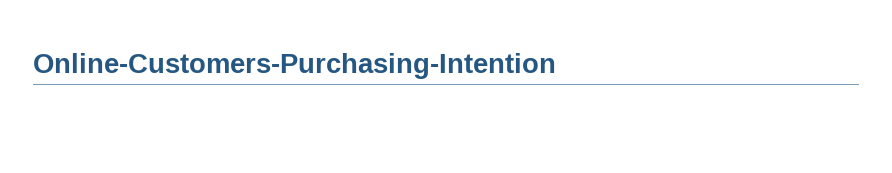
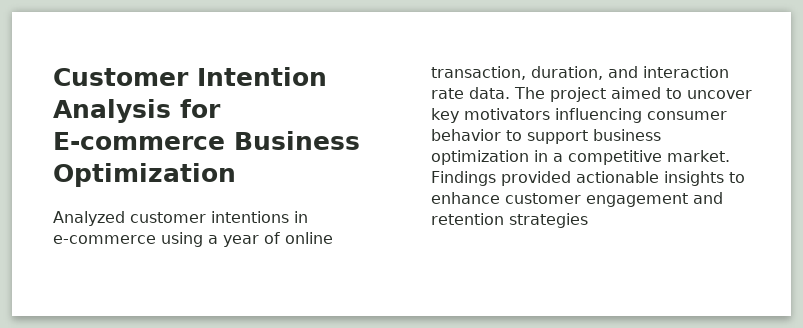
- Online-Customers-Purchasing-Intention
+ Customer Intention Analysis for E-commerce Business Optimization
+ Analyzed customer intentions in e-commerce using a year of online transaction, duration, and interaction rate data. The project aimed to uncover key motivators influencing consumer behavior to support business optimization in a competitive market. Findings provided actionable insights to enhance customer engagement and retention strategies

